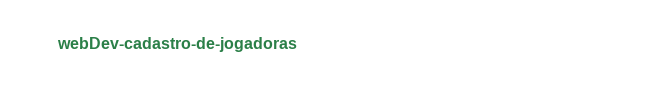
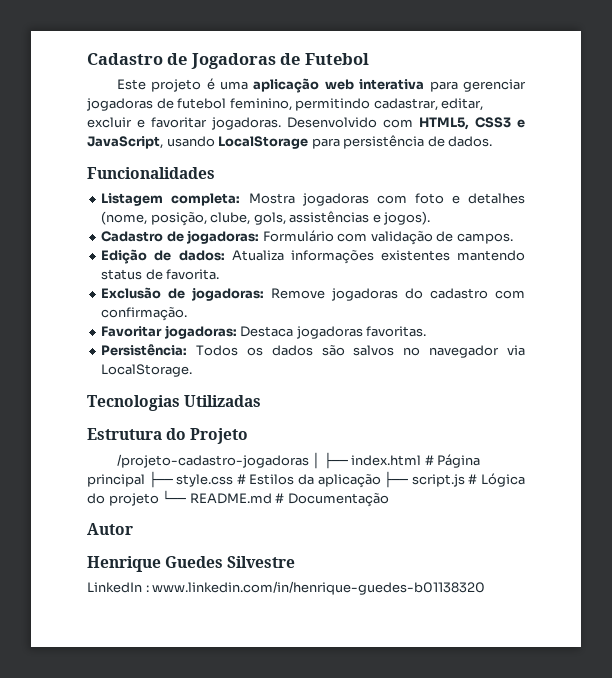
- webDev-cadastro-de-jogadoras
+ Cadastro de Jogadoras de Futebol
+ Este projeto é uma aplicação web interativa para gerenciar jogadoras de futebol feminino, permitindo cadastrar, editar, excluir e favoritar jogadoras. Desenvolvido com HTML5, CSS3 e JavaScript, usando LocalStorage para persistência de dados.
+ Funcionalidades
+ Listagem completa: Mostra jogadoras com foto e detalhes (nome, posição, clube, gols, assistências e jogos).
+ Cadastro de jogadoras: Formulário com validação de campos.
+ Edição de dados: Atualiza informações existentes mantendo status de favorita.
+ Exclusão de jogadoras: Remove jogadoras do cadastro com confirmação.
+ Favoritar jogadoras: Destaca jogadoras favoritas.
+ Persistência: Todos os dados são salvos no navegador via LocalStorage.
+ Tecnologias Utilizadas
+ Estrutura do Projeto
+ /projeto-cadastro-jogadoras │ ├── index.html # Página principal ├── style.css # Estilos da aplicação ├── script.js # Lógica do projeto └── README.md # Documentação
+ Autor
+ Henrique Guedes Silvestre
+ LinkedIn : www.linkedin.com/in/henrique-guedes-b01138320

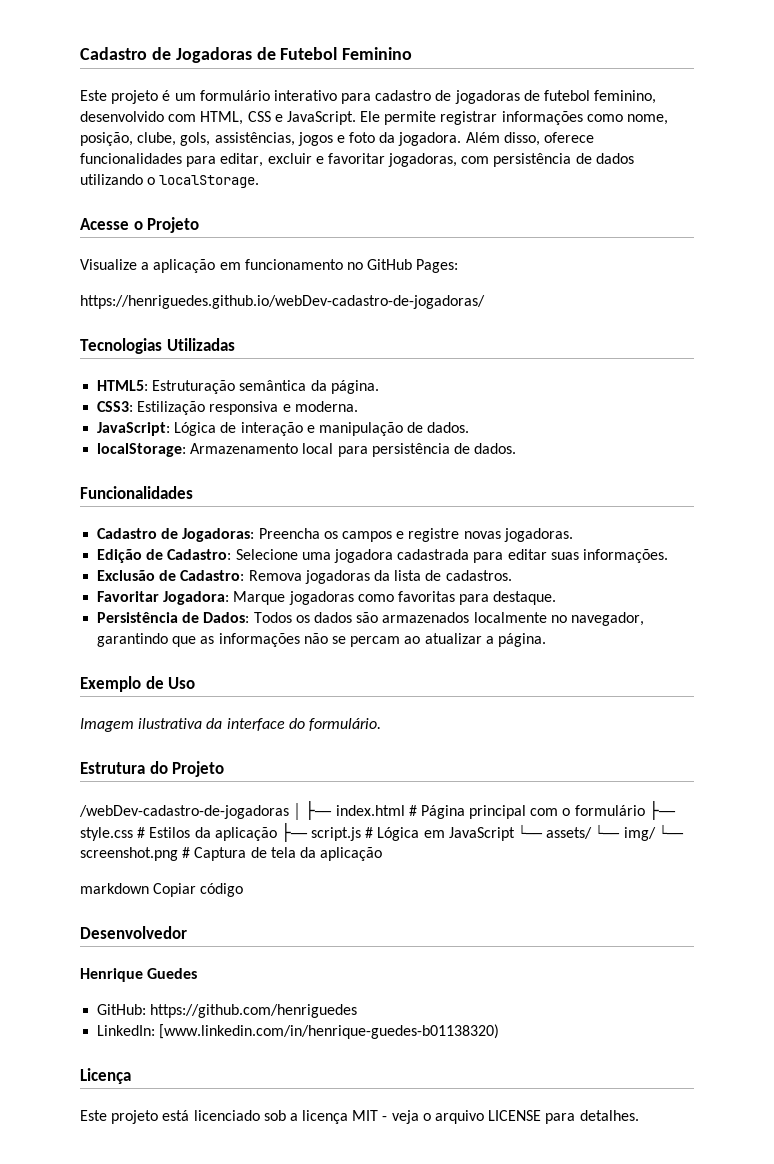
- Cadastro de Jogadoras de Futebol
+ Cadastro de Jogadoras de Futebol Feminino
- Este projeto é uma aplicação web interativa para gerenciar jogadoras de futebol feminino, permitindo cadastrar, editar, excluir e favoritar jogadoras. Desenvolvido com HTML5, CSS3 e JavaScript, usando LocalStorage para persistência de dados.
+ Este projeto é um formulário interativo para cadastro de jogadoras de futebol feminino, desenvolvido com HTML, CSS e JavaScript. Ele permite registrar informações como nome, posição, clube, gols, assistências, jogos e foto da jogadora. Além disso, oferece funcionalidades para editar, excluir e favoritar jogadoras, com persistência de dados utilizando o localStorage.
+ Acesse o Projeto
+ Visualize a aplicação em funcionamento no GitHub Pages:
+ https://henriguedes.github.io/webDev-cadastro-de-jogadoras/
+ Tecnologias Utilizadas
+ HTML5: Estruturação semântica da página.
+ CSS3: Estilização responsiva e moderna.
+ JavaScript: Lógica de interação e manipulação de dados.
+ localStorage: Armazenamento local para persistência de dados.
- Listagem completa: Mostra jogadoras com foto e detalhes (nome, posição, clube, gols, assistências e jogos).
- Cadastro de jogadoras: Formulário com validação de campos.
- Edição de dados: Atualiza informações existentes mantendo status de favorita.
- Exclusão de jogadoras: Remove jogadoras do cadastro com confirmação.
- Favoritar jogadoras: Destaca jogadoras favoritas.
- Persistência: Todos os dados são salvos no navegador via LocalStorage.
- Tecnologias Utilizadas
+ Cadastro de Jogadoras: Preencha os campos e registre novas jogadoras.
+ Edição de Cadastro: Selecione uma jogadora cadastrada para editar suas informações.
+ Exclusão de Cadastro: Remova jogadoras da lista de cadastros.
+ Favoritar Jogadora: Marque jogadoras como favoritas para destaque.
+ Persistência de Dados: Todos os dados são armazenados localmente no navegador, garantindo que as informações não se percam ao atualizar a página.
+ Exemplo de Uso
+ Imagem ilustrativa da interface do formulário.
- /projeto-cadastro-jogadoras │ ├── index.html # Página principal ├── style.css # Estilos da aplicação ├── script.js # Lógica do projeto └── README.md # Documentação
- Autor
- Henrique Guedes Silvestre
- LinkedIn : www.linkedin.com/in/henrique-guedes-b01138320
+ /webDev-cadastro-de-jogadoras │ ├── index.html # Página principal com o formulário ├── style.css # Estilos da aplicação ├── script.js # Lógica em JavaScript └── assets/ └── img/ └── screenshot.png # Captura de tela da aplicação
+ markdown Copiar código
+ Desenvolvedor
+ Henrique Guedes
+ GitHub: https://github.com/henriguedes
+ LinkedIn: [www.linkedin.com/in/henrique-guedes-b01138320)
+ Licença
+ Este projeto está licenciado sob a licença MIT - veja o arquivo LICENSE para detalhes.

